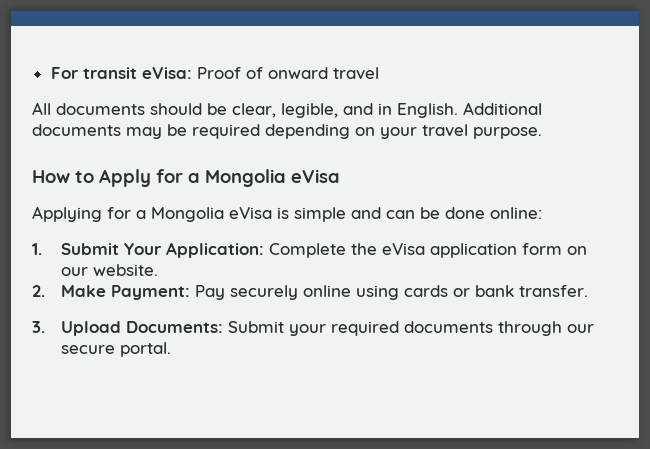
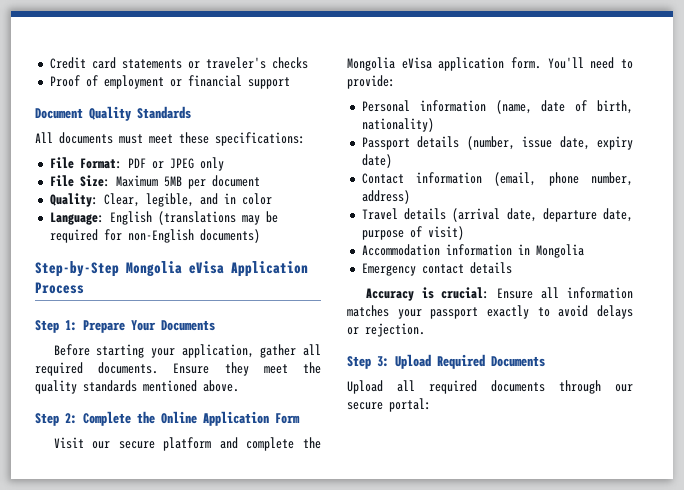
- For transit eVisa: Proof of onward travel
- All documents should be clear, legible, and in English. Additional documents may be required depending on your travel purpose.
- How to Apply for a Mongolia eVisa
- Applying for a Mongolia eVisa is simple and can be done online:
- 1. Submit Your Application: Complete the eVisa application form on our website.
- 2. Make Payment: Pay securely online using cards or bank transfer.
- 3. Upload Documents: Submit your required documents through our secure portal.
+ Credit card statements or traveler's checks
+ Proof of employment or financial support
+ Document Quality Standards
+ All documents must meet these specifications:
+ File Format: PDF or JPEG only
+ File Size: Maximum 5MB per document
+ Quality: Clear, legible, and in color
+ Language: English (translations may be required for non-English documents)
+ Step-by-Step Mongolia eVisa Application Process
+ Step 1: Prepare Your Documents
+ Before starting your application, gather all required documents. Ensure they meet the quality standards mentioned above.
+ Step 2: Complete the Online Application Form
+ Visit our secure platform and complete the Mongolia eVisa application form. You'll need to provide:
+ Personal information (name, date of birth, nationality)
+ Passport details (number, issue date, expiry date)
+ Contact information (email, phone number, address)
+ Travel details (arrival date, departure date, purpose of visit)
+ Accommodation information in Mongolia
+ Emergency contact details
+ Accuracy is crucial: Ensure all information matches your passport exactly to avoid delays or rejection.
+ Step 3: Upload Required Documents
+ Upload all required documents through our secure portal:

